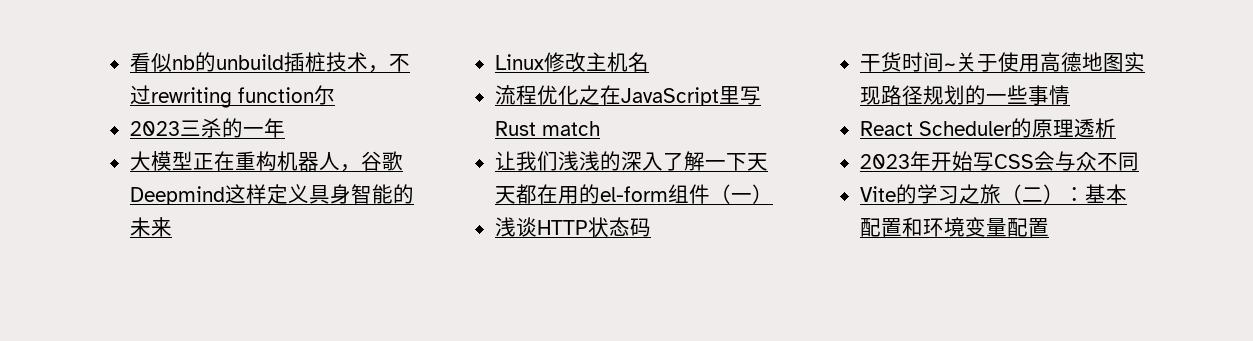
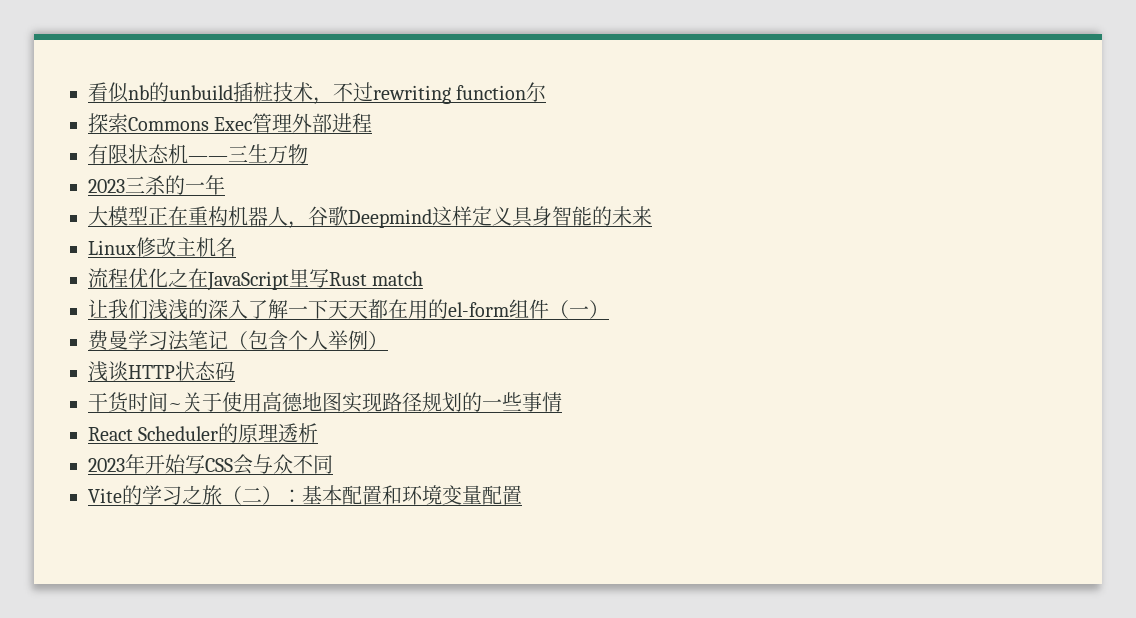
+ 探索Commons Exec管理外部进程
+ 有限状态机——三生万物
+ 费曼学习法笔记（包含个人举例）

